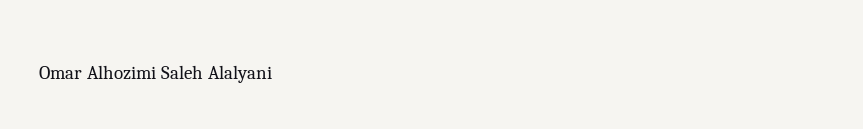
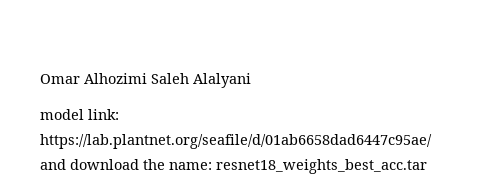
+ model link: https://lab.plantnet.org/seafile/d/01ab6658dad6447c95ae/ and download the name: resnet18_weights_best_acc.tar

